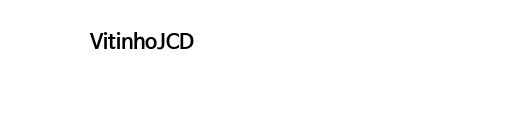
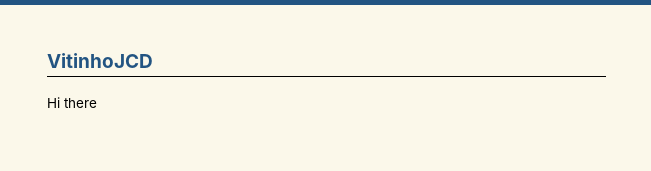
+ Hi there

